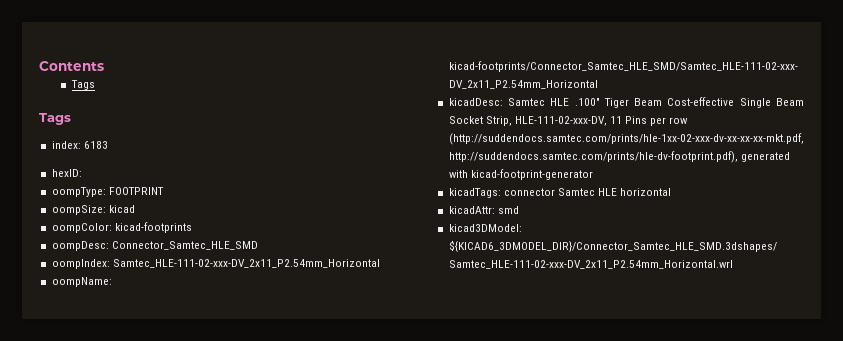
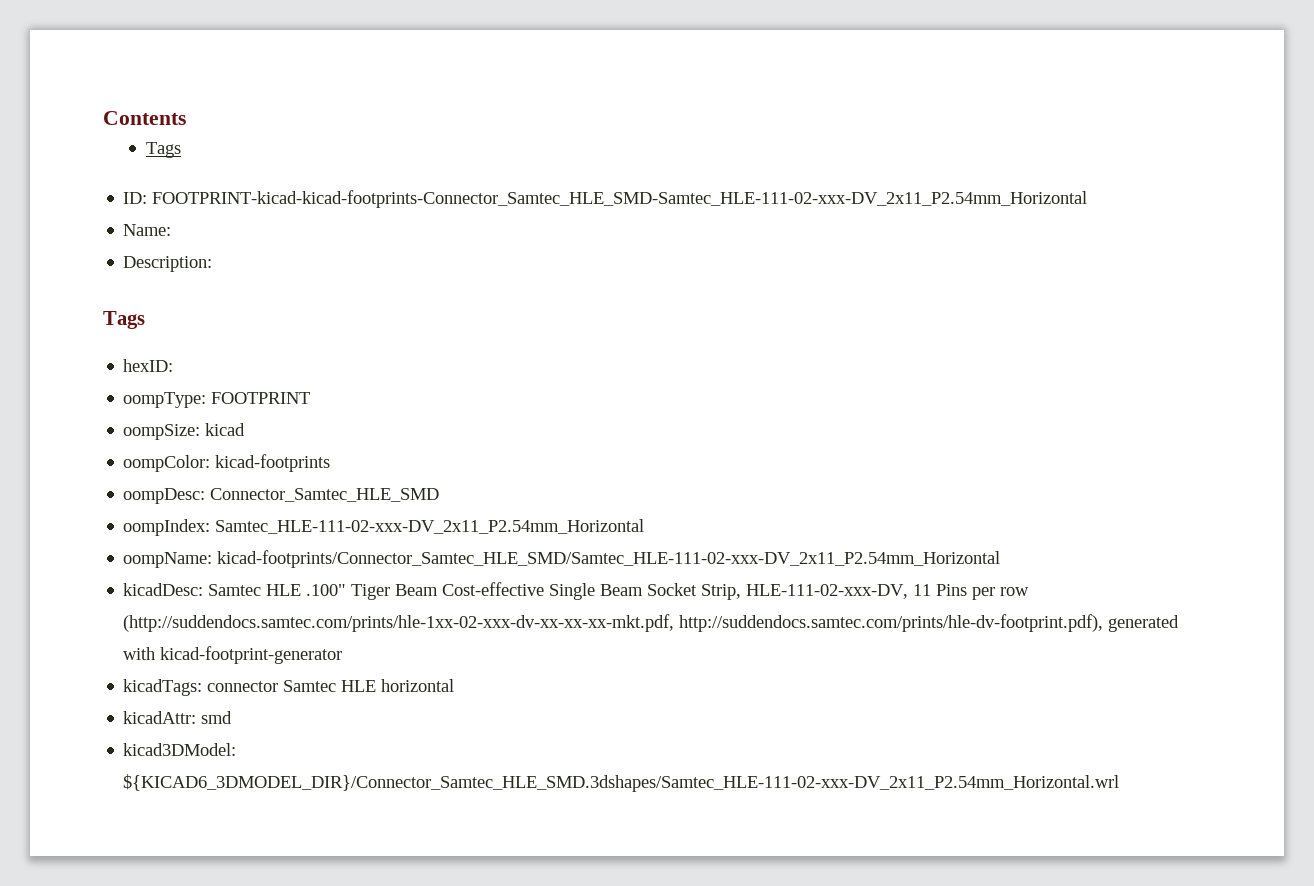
  Contents
  Tags
+ ID: FOOTPRINT-kicad-kicad-footprints-Connector_Samtec_HLE_SMD-Samtec_HLE-111-02-xxx-DV_2x11_P2.54mm_Horizontal
+ Name:
+ Description:
  Tags
- index: 6183

